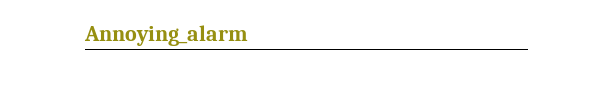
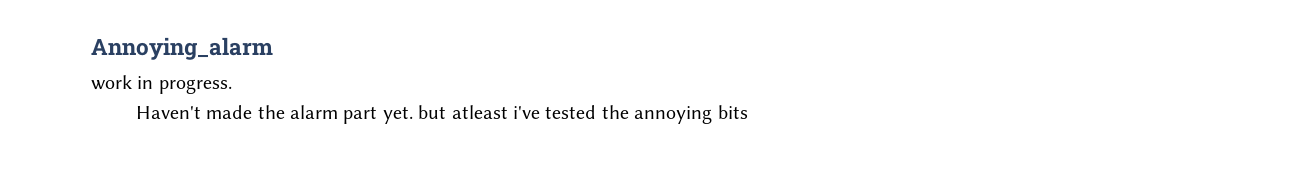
+ work in progress.
+ Haven't made the alarm part yet. but atleast i've tested the annoying bits

